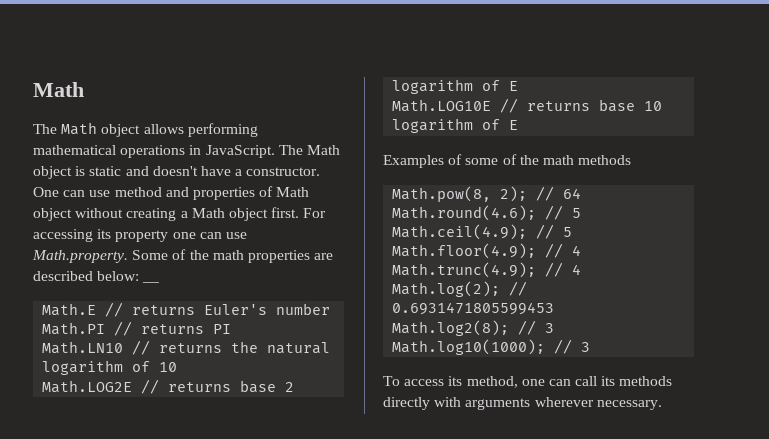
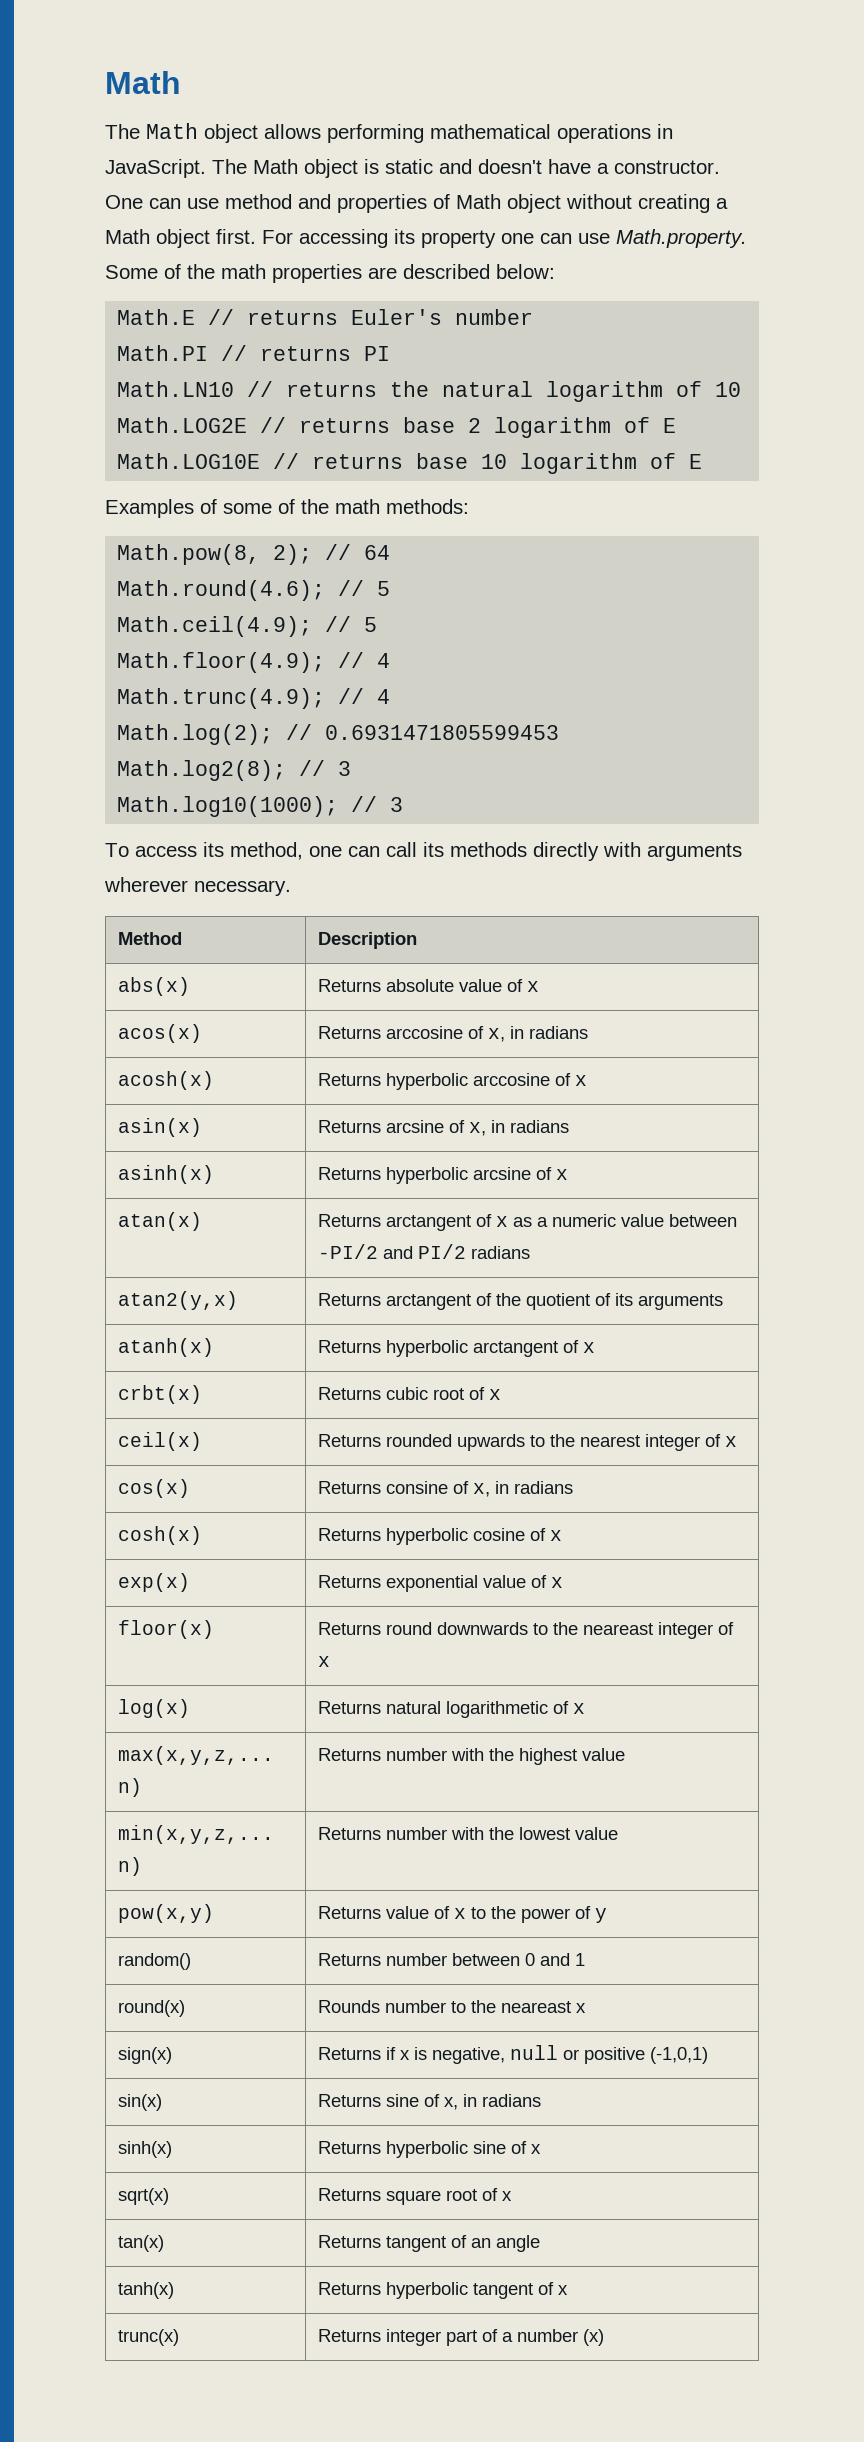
- For accessing its property one can use Math.property. Some of the math properties are described below: __
+ For accessing its property one can use Math.property. Some of the math properties are described below:
- Examples of some of the math methods
+ Examples of some of the math methods:
+ Method | Description
+ abs(x) | Returns absolute value of x
+ acos(x) | Returns arccosine of x, in radians
+ acosh(x) | Returns hyperbolic arccosine of x
+ asin(x) | Returns arcsine of x, in radians
+ asinh(x) | Returns hyperbolic arcsine of x
+ atan(x) | Returns arctangent of x as a numeric value between -PI/2 and PI/2 radians
+ atan2(y,x) | Returns arctangent of the quotient of its arguments
+ atanh(x) | Returns hyperbolic arctangent of x
+ crbt(x) | Returns cubic root of x
+ ceil(x) | Returns rounded upwards to the nearest integer of x
+ cos(x) | Returns consine of x, in radians
+ cosh(x) | Returns hyperbolic cosine of x
+ exp(x) | Returns exponential value of x
+ floor(x) | Returns round downwards to the neareast integer of x
+ log(x) | Returns natural logarithmetic of x
+ max(x,y,z,... n) | Returns number with the highest value
+ min(x,y,z,... n) | Returns number with the lowest value
+ pow(x,y) | Returns value of x to the power of y
+ random() | Returns number between 0 and 1
+ round(x) | Rounds number to the neareast x
+ sign(x) | Returns if x is negative, null or positive (-1,0,1)
+ sin(x) | Returns sine of x, in radians
+ sinh(x) | Returns hyperbolic sine of x
+ sqrt(x) | Returns square root of x
+ tan(x) | Returns tangent of an angle
+ tanh(x) | Returns hyperbolic tangent of x
+ trunc(x) | Returns integer part of a number (x)

